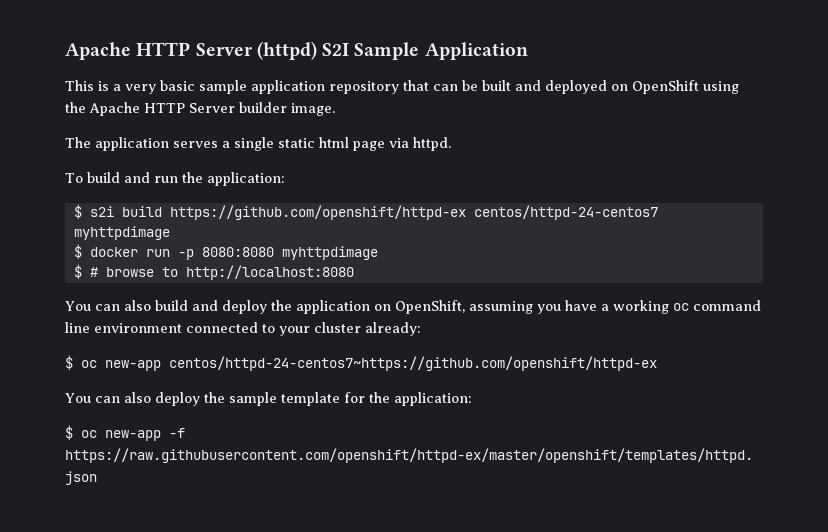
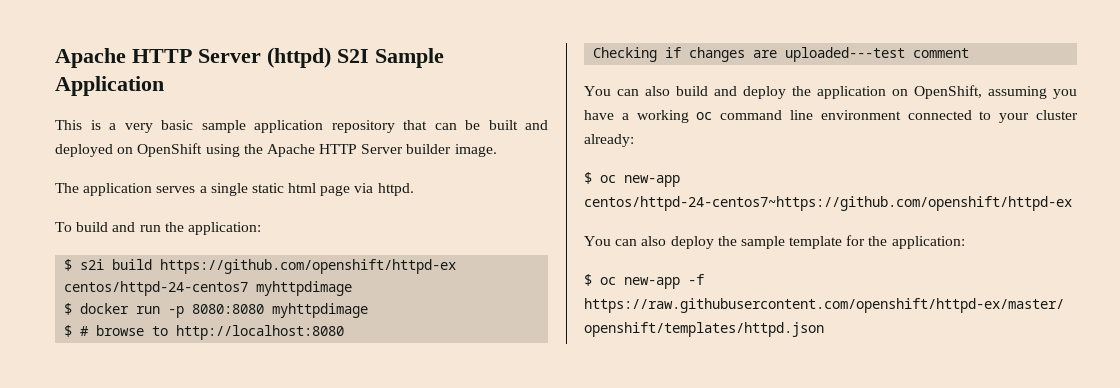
+ Checking if changes are uploaded---test comment

